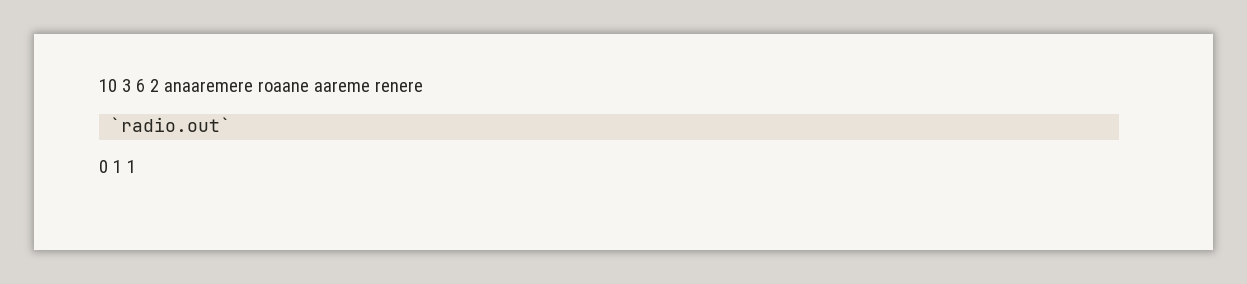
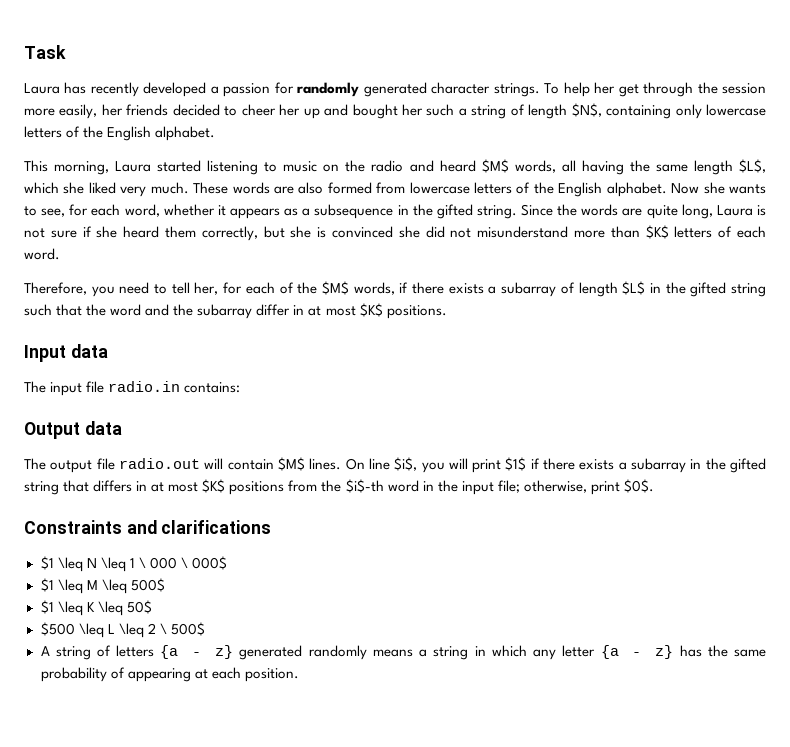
- 10 3 6 2 anaaremere roaane aareme renere
- `radio.out`
- 0 1 1
+ Task
+ Laura has recently developed a passion for randomly generated character strings. To help her get through the session more easily, her friends decided to cheer her up and bought her such a string of length $N$, containing only lowercase letters of the English alphabet.
+ This morning, Laura started listening to music on the radio and heard $M$ words, all having the same length $L$, which she liked very much. These words are also formed from lowercase letters of the English alphabet. Now she wants to see, for each word, whether it appears as a subsequence in the gifted string. Since the words are quite long, Laura is not sure if she heard them correctly, but she is convinced she did not misunderstand more than $K$ letters of each word.
+ Therefore, you need to tell her, for each of the $M$ words, if there exists a subarray of length $L$ in the gifted string such that the word and the subarray differ in at most $K$ positions.
+ Input data
+ The input file radio.in contains:
+ Output data
+ The output file radio.out will contain $M$ lines. On line $i$, you will print $1$ if there exists a subarray in the gifted string that differs in at most $K$ positions from the $i$-th word in the input file; otherwise, print $0$.
+ Constraints and clarifications
+ $1 \leq N \leq 1 \ 000 \ 000$
+ $1 \leq M \leq 500$
+ $1 \leq K \leq 50$
+ $500 \leq L \leq 2 \ 500$
+ A string of letters {a - z} generated randomly means a string in which any letter {a - z} has the same probability of appearing at each position.

